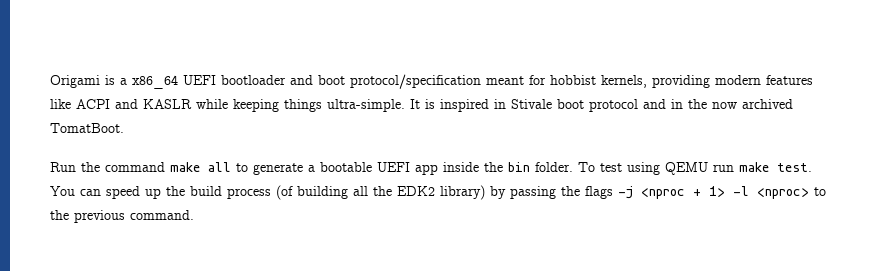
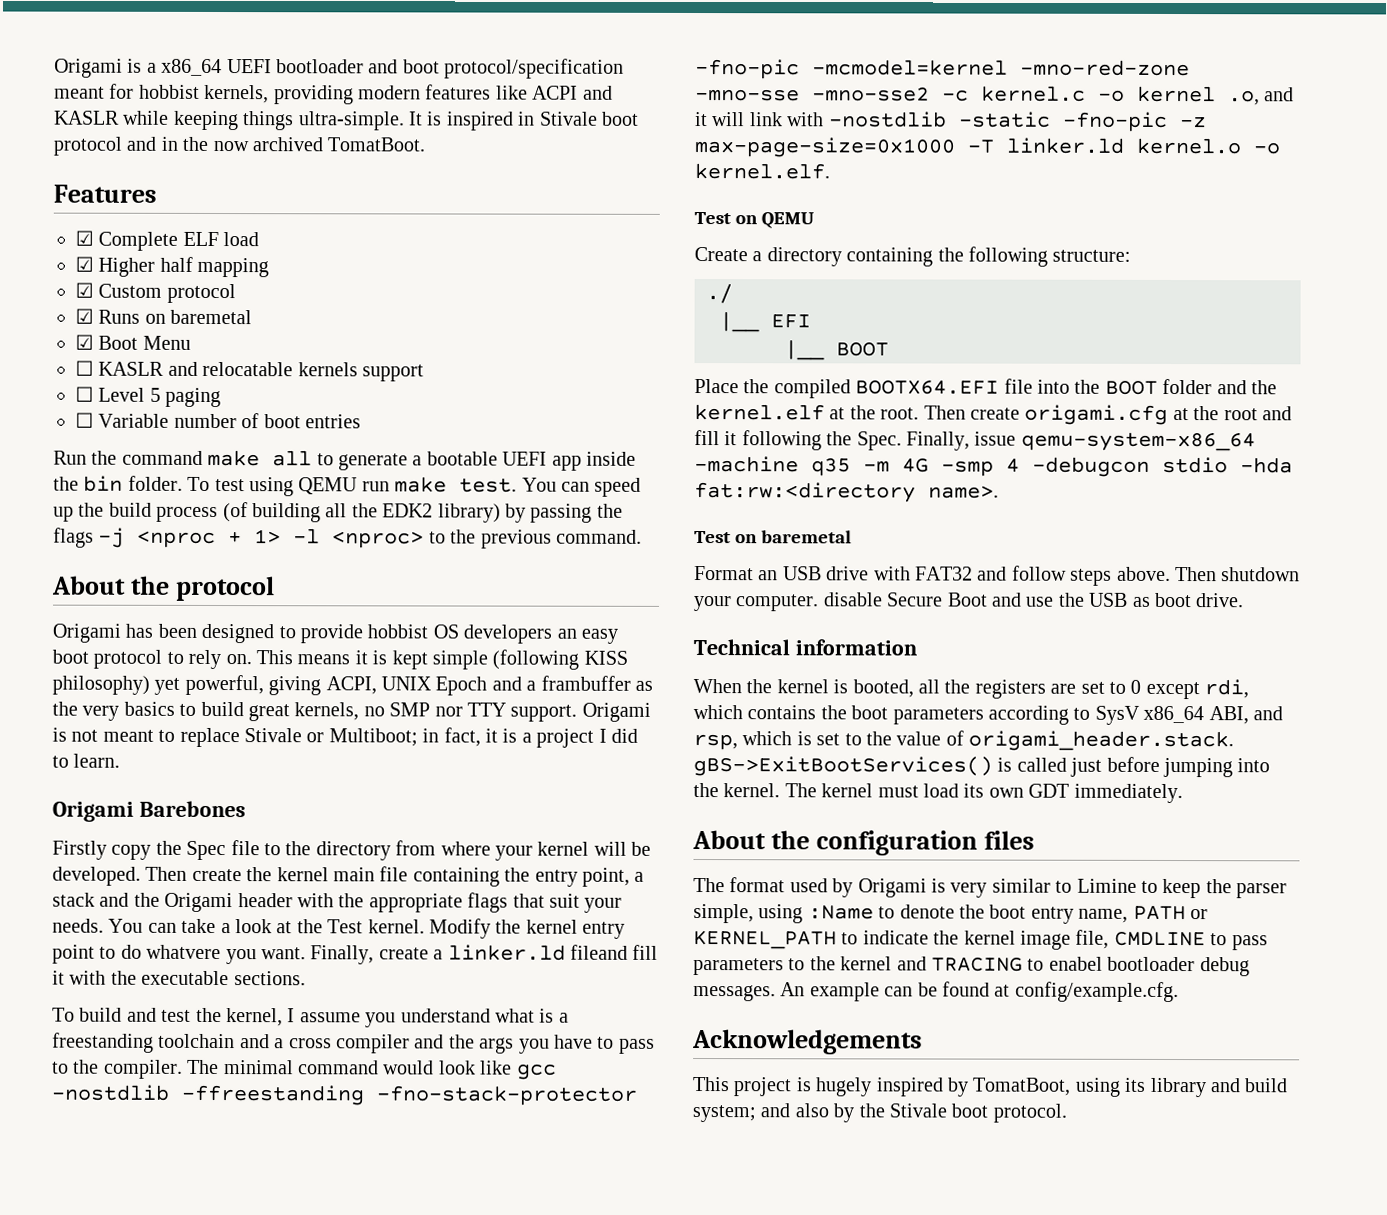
+ Features
+ ☑ Complete ELF load
+ ☑ Higher half mapping
+ ☑ Custom protocol
+ ☑ Runs on baremetal
+ ☑ Boot Menu
+ ☐ KASLR and relocatable kernels support
+ ☐ Level 5 paging
+ ☐ Variable number of boot entries
+ About the protocol
+ Origami has been designed to provide hobbist OS developers an easy boot protocol to rely on. This means it is kept simple (following KISS philosophy) yet powerful, giving ACPI, UNIX Epoch and a frambuffer as the very basics to build great kernels, no SMP nor TTY support. Origami is not meant to replace Stivale or Multiboot; in fact, it is a project I did to learn.
+ Origami Barebones
+ Firstly copy the Spec file to the directory from where your kernel will be developed. Then create the kernel main file containing the entry point, a stack and the Origami header with the appropriate flags that suit your needs. You can take a look at the Test kernel. Modify the kernel entry point to do whatvere you want. Finally, create a linker.ld fileand fill it with the executable sections.
+ To build and test the kernel, I assume you understand what is a freestanding toolchain and a cross compiler and the args you have to pass to the compiler. The minimal command would look like gcc -nostdlib -ffreestanding -fno-stack-protector -fno-pic -mcmodel=kernel -mno-red-zone -mno-sse -mno-sse2 -c kernel.c -o kernel .o, and it will link with -nostdlib -static -fno-pic -z max-page-size=0x1000 -T linker.ld kernel.o -o kernel.elf.
+ Test on QEMU
+ Create a directory containing the following structure:
+ ./
+ |__ EFI
+ |__ BOOT
+ Place the compiled BOOTX64.EFI file into the BOOT folder and the kernel.elf at the root. Then create origami.cfg at the root and fill it following the Spec. Finally, issue qemu-system-x86_64 -machine q35 -m 4G -smp 4 -debugcon stdio -hda fat:rw:<directory name>.
+ Test on baremetal
+ Format an USB drive with FAT32 and follow steps above. Then shutdown your computer. disable Secure Boot and use the USB as boot drive.
+ Technical information
+ When the kernel is booted, all the registers are set to 0 except rdi, which contains the boot parameters according to SysV x86_64 ABI, and rsp, which is set to the value of origami_header.stack. gBS->ExitBootServices() is called just before jumping into the kernel. The kernel must load its own GDT immediately.
+ About the configuration files
+ The format used by Origami is very similar to Limine to keep the parser simple, using :Name to denote the boot entry name, PATH or KERNEL_PATH to indicate the kernel image file, CMDLINE to pass parameters to the kernel and TRACING to enabel bootloader debug messages. An example can be found at config/example.cfg.
+ Acknowledgements
+ This project is hugely inspired by TomatBoot, using its library and build system; and also by the Stivale boot protocol.

